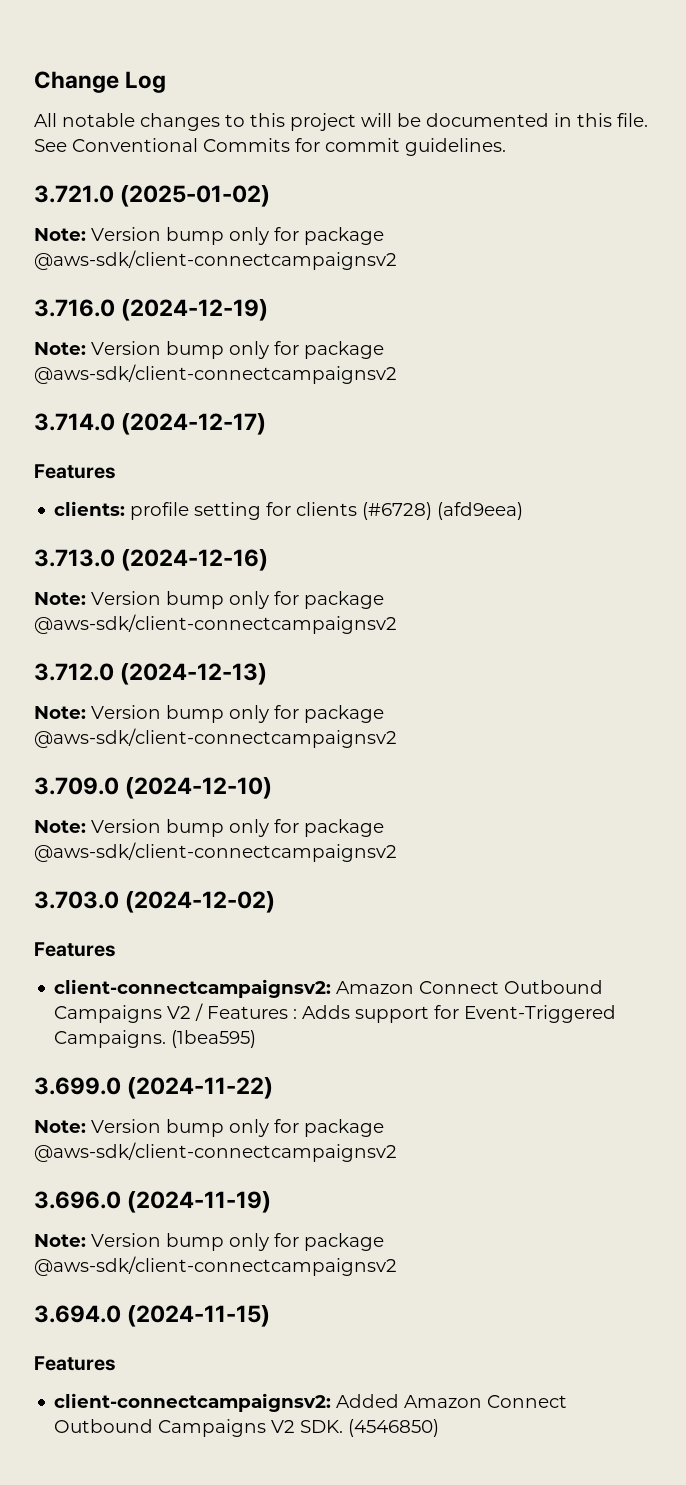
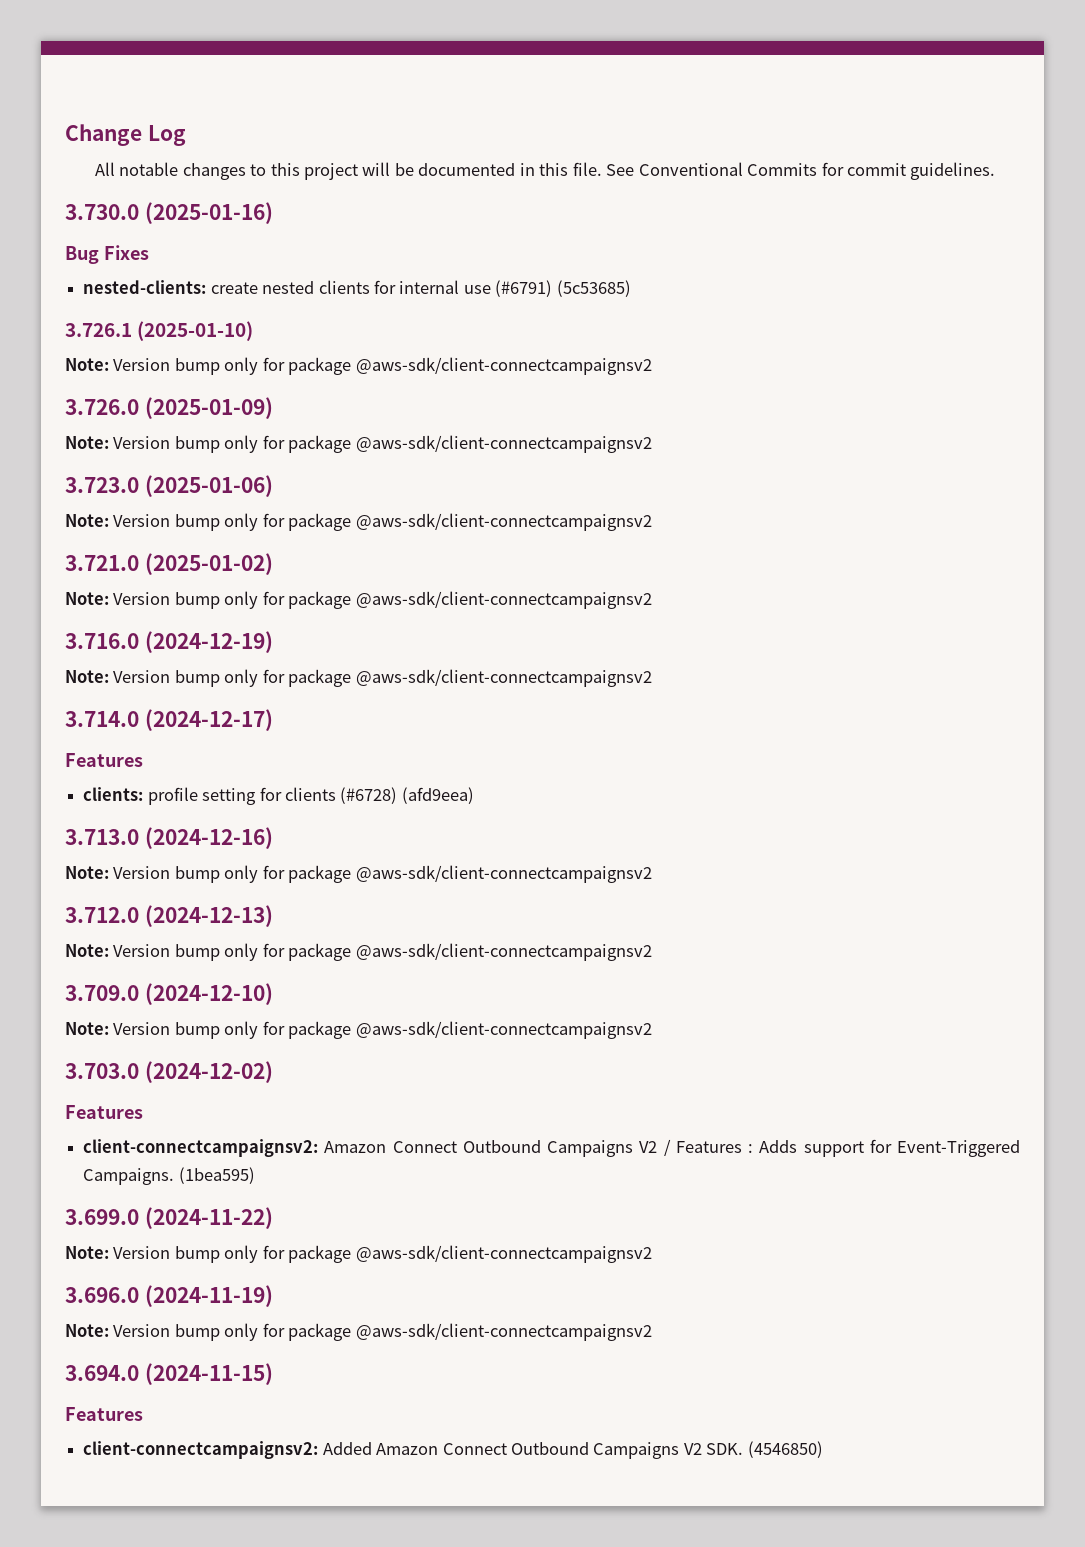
+ 3.730.0 (2025-01-16)
+ Bug Fixes
+ nested-clients: create nested clients for internal use (#6791) (5c53685)
+ 3.726.1 (2025-01-10)
+ Note: Version bump only for package @aws-sdk/client-connectcampaignsv2
+ 3.726.0 (2025-01-09)
+ Note: Version bump only for package @aws-sdk/client-connectcampaignsv2
+ 3.723.0 (2025-01-06)
+ Note: Version bump only for package @aws-sdk/client-connectcampaignsv2

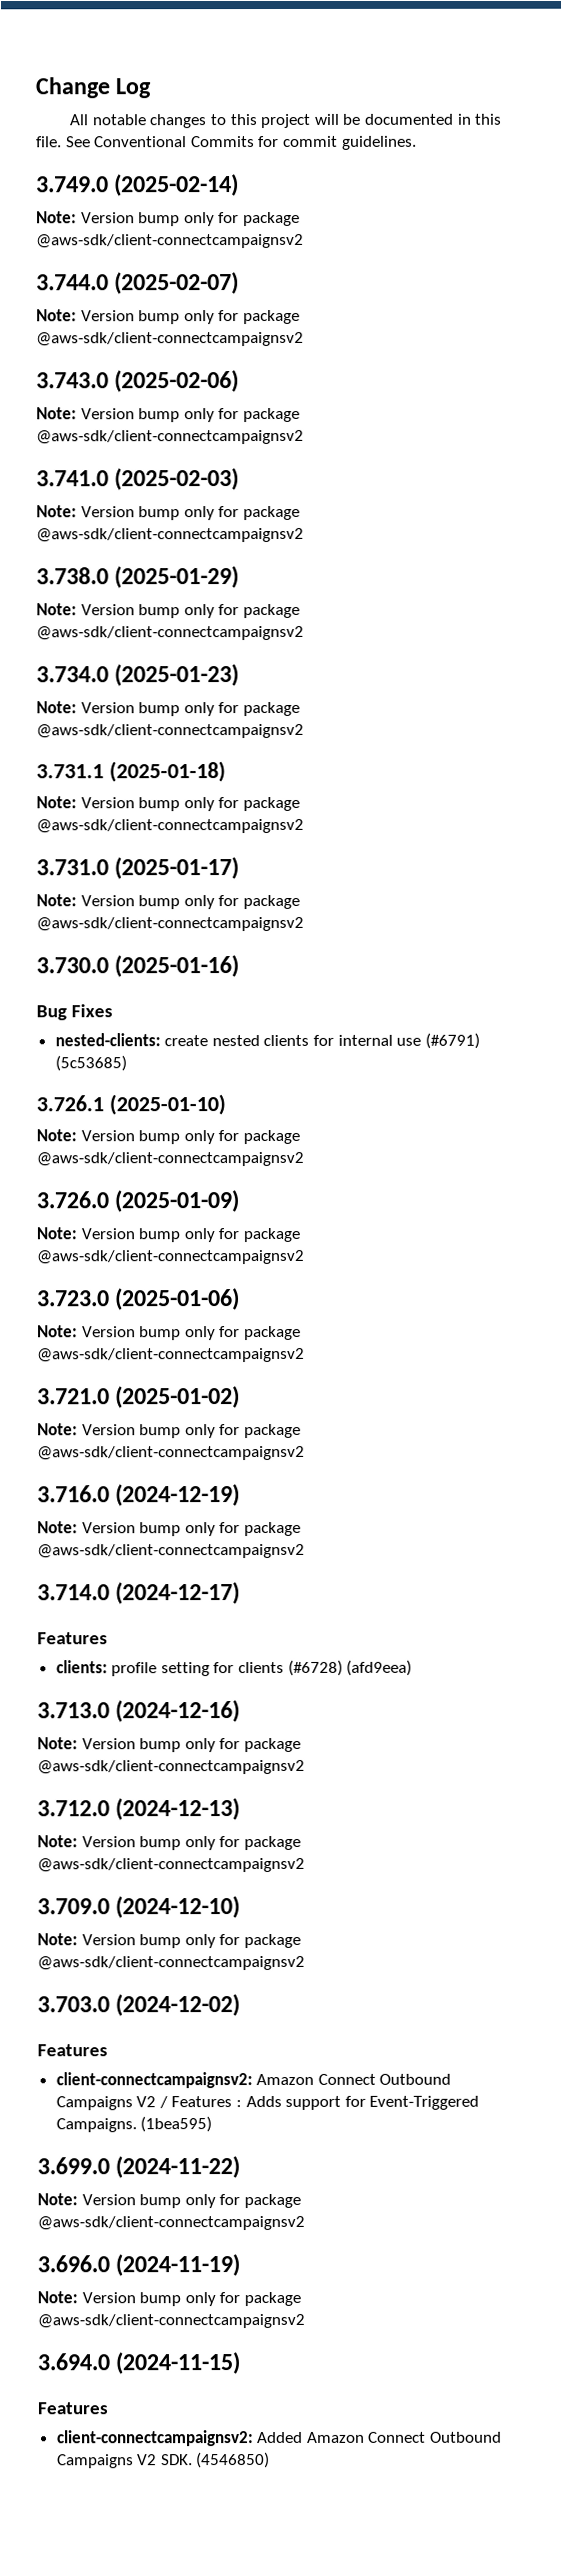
+ 3.749.0 (2025-02-14)
+ Note: Version bump only for package @aws-sdk/client-connectcampaignsv2
+ 3.744.0 (2025-02-07)
+ Note: Version bump only for package @aws-sdk/client-connectcampaignsv2
+ 3.743.0 (2025-02-06)
+ Note: Version bump only for package @aws-sdk/client-connectcampaignsv2
+ 3.741.0 (2025-02-03)
+ Note: Version bump only for package @aws-sdk/client-connectcampaignsv2
+ 3.738.0 (2025-01-29)
+ Note: Version bump only for package @aws-sdk/client-connectcampaignsv2
+ 3.734.0 (2025-01-23)
+ Note: Version bump only for package @aws-sdk/client-connectcampaignsv2
+ 3.731.1 (2025-01-18)
+ Note: Version bump only for package @aws-sdk/client-connectcampaignsv2
+ 3.731.0 (2025-01-17)
+ Note: Version bump only for package @aws-sdk/client-connectcampaignsv2

